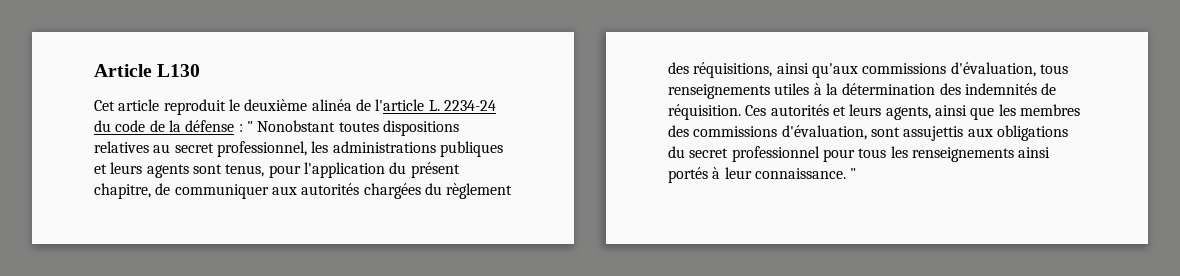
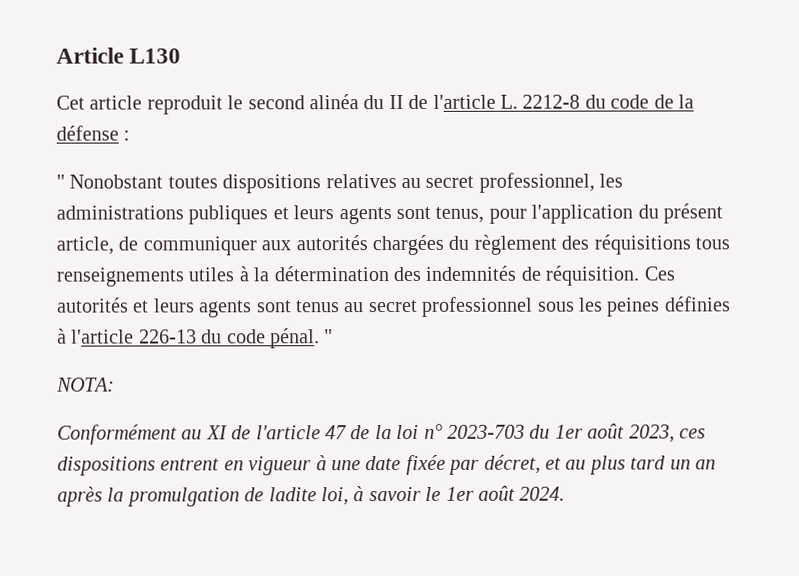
- Cet article reproduit le deuxième alinéa de l'article L. 2234-24 du code de la défense : " Nonobstant toutes dispositions relatives au secret professionnel, les administrations publiques et leurs agents sont tenus, pour l'application du présent chapitre, de communiquer aux autorités chargées du règlement des réquisitions, ainsi qu'aux commissions d'évaluation, tous renseignements utiles à la détermination des indemnités de réquisition.
+ Cet article reproduit le second alinéa du II de l'article L. 2212-8 du code de la défense :
+ " Nonobstant toutes dispositions relatives au secret professionnel, les administrations publiques et leurs agents sont tenus, pour l'application du présent article, de communiquer aux autorités chargées du règlement des réquisitions tous renseignements utiles à la détermination des indemnités de réquisition.
- Ces autorités et leurs agents, ainsi que les membres des commissions d'évaluation, sont assujettis aux obligations du secret professionnel pour tous les renseignements ainsi portés à leur connaissance. "
+ Ces autorités et leurs agents sont tenus au secret professionnel sous les peines définies à l'article 226-13 du code pénal. "
+ NOTA:
+ Conformément au XI de l'article 47 de la loi n° 2023-703 du 1er août 2023, ces dispositions entrent en vigueur à une date fixée par décret, et au plus tard un an après la promulgation de ladite loi, à savoir le 1er août 2024.

